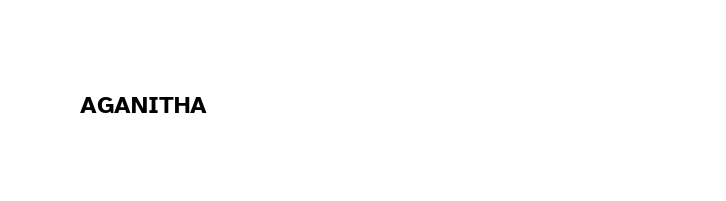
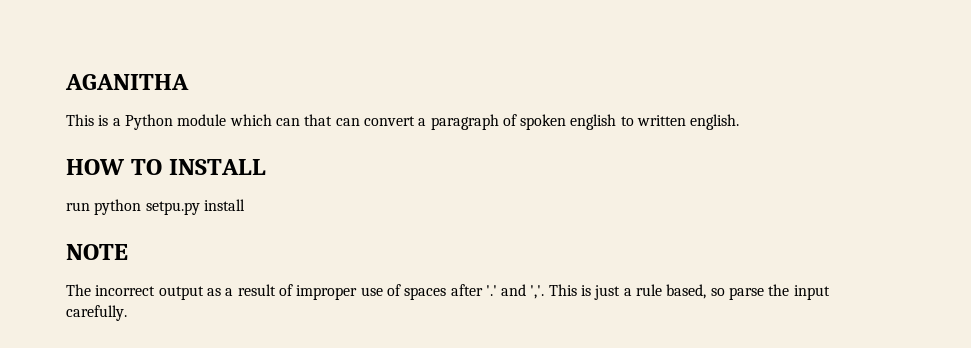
+ This is a Python module which can that can convert a paragraph of spoken english to written english.
+ HOW TO INSTALL
+ run python setpu.py install
+ NOTE
+ The incorrect output as a result of improper use of spaces after '.' and ','. This is just a rule based, so parse the input carefully.

